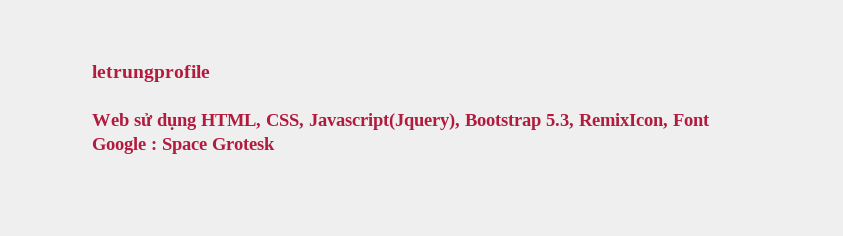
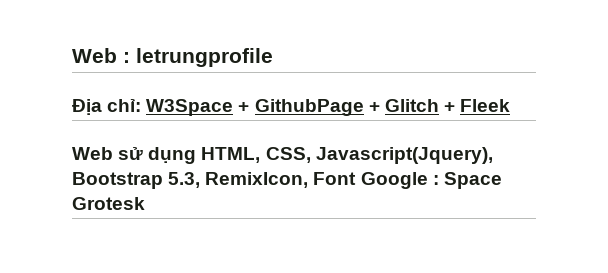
- letrungprofile
+ Web : letrungprofile
+ Địa chỉ: W3Space + GithubPage + Glitch + Fleek

